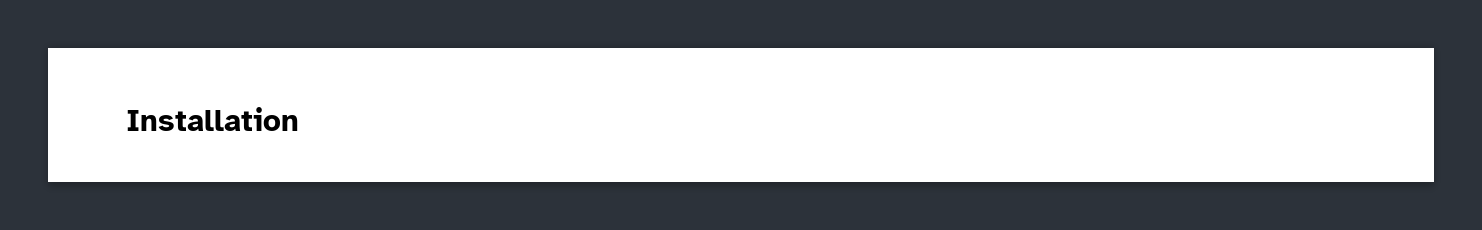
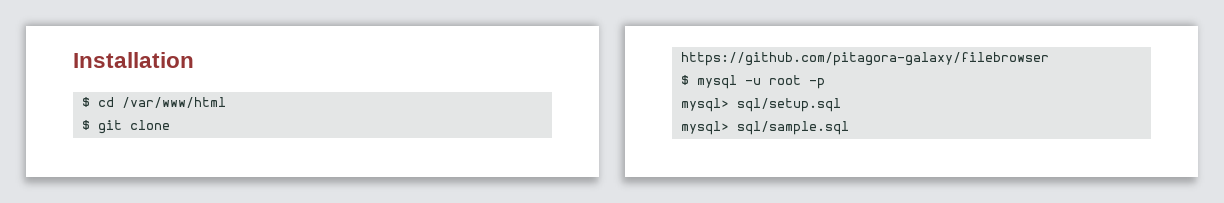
+ $ cd /var/www/html
+ $ git clone https://github.com/pitagora-galaxy/filebrowser
+ $ mysql -u root -p
+ mysql> sql/setup.sql
+ mysql> sql/sample.sql

